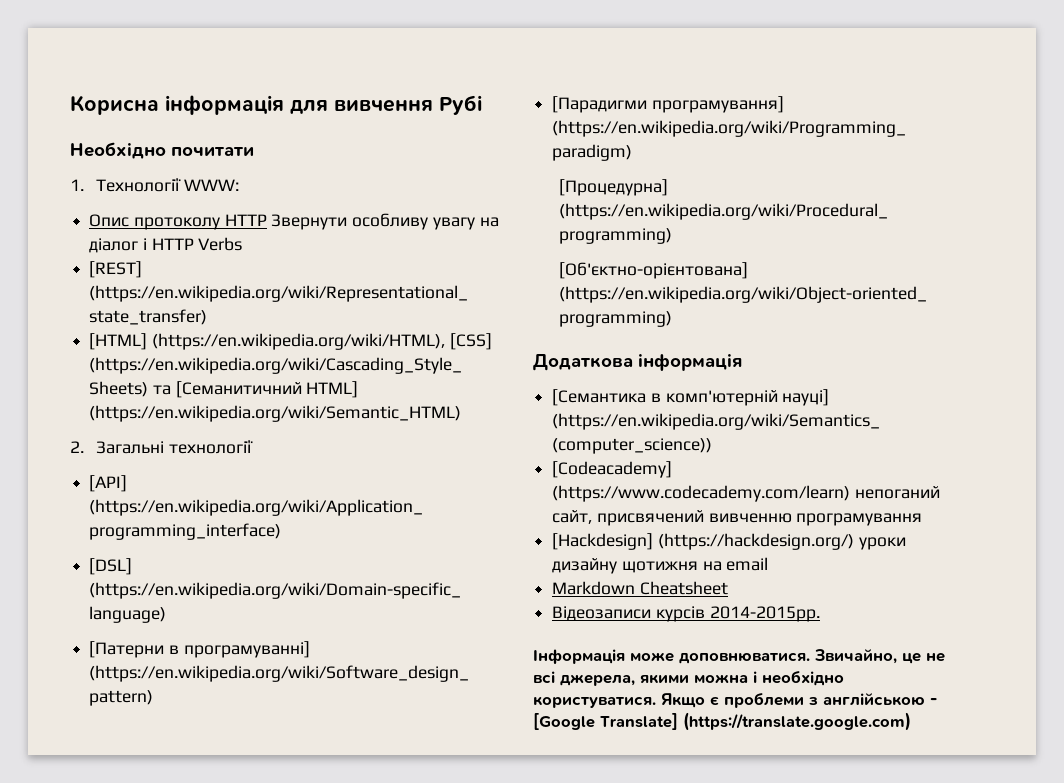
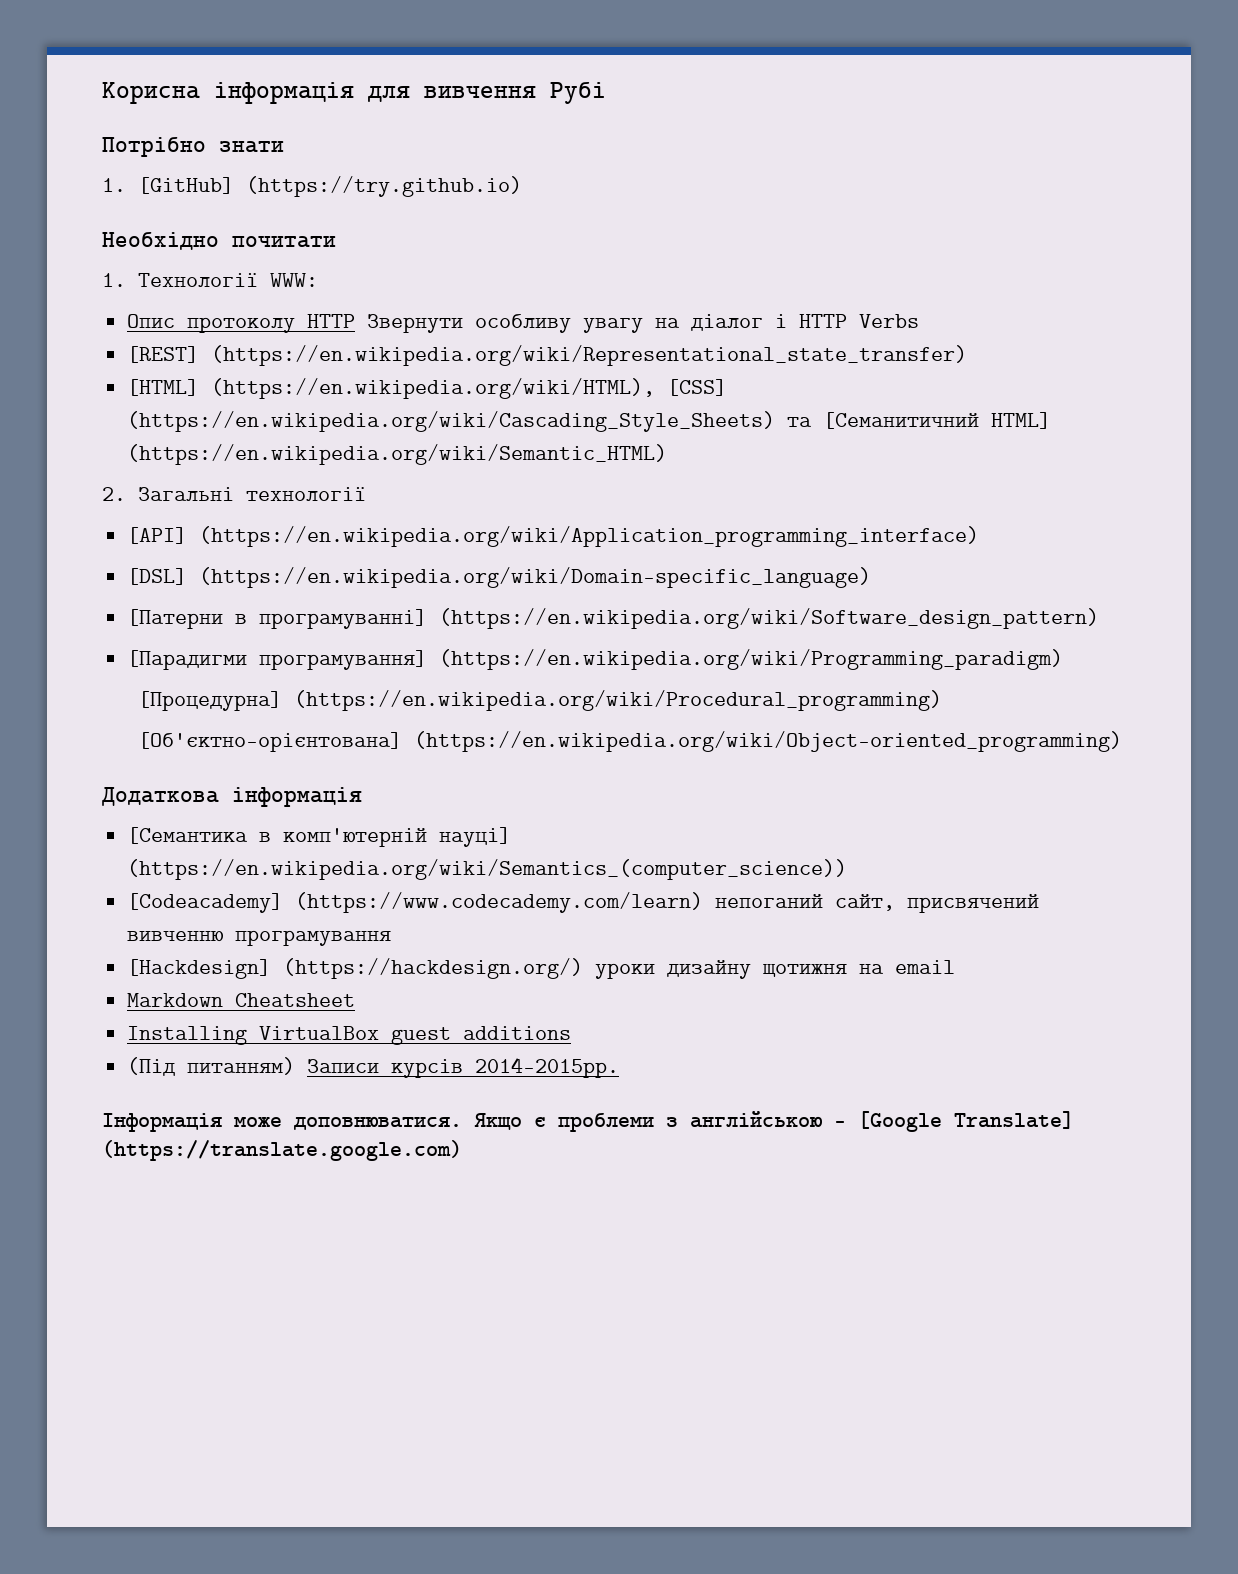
+ Потрібно знати
+ 1. [GitHub] (https://try.github.io)
- Відеозаписи курсів 2014-2015рр.
+ Installing VirtualBox guest additions
+ (Під питанням) Записи курсів 2014-2015рр.
- Звичайно, це не всі джерела, якими можна і необхідно користуватися.

